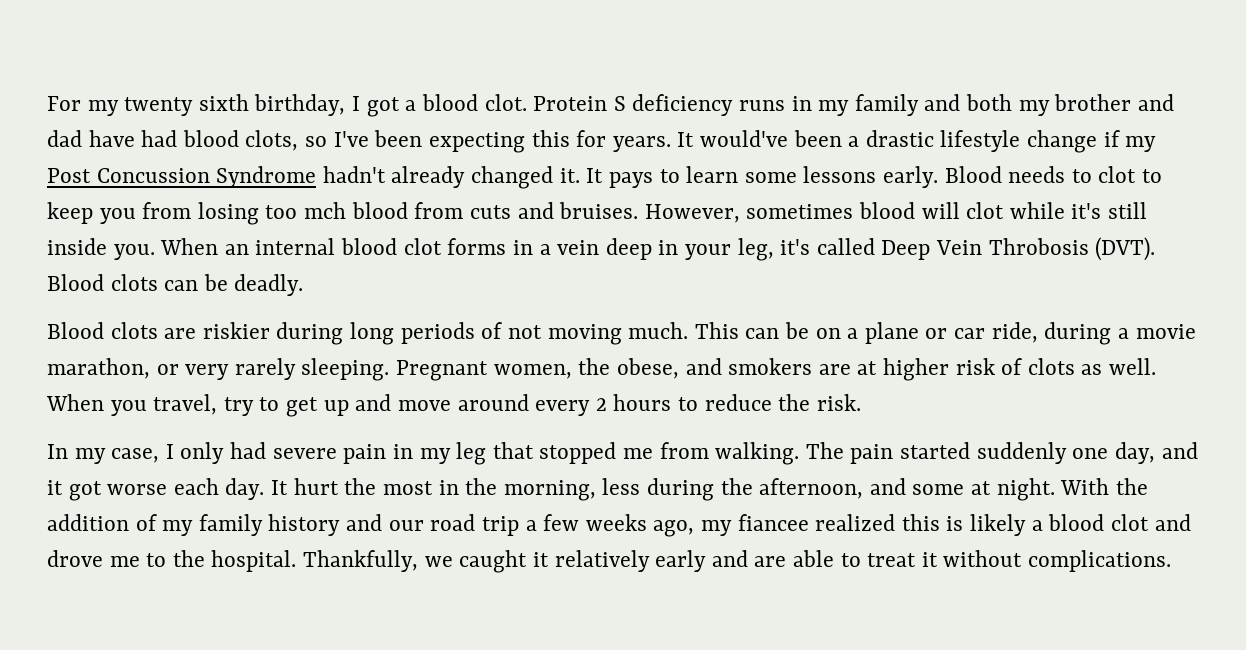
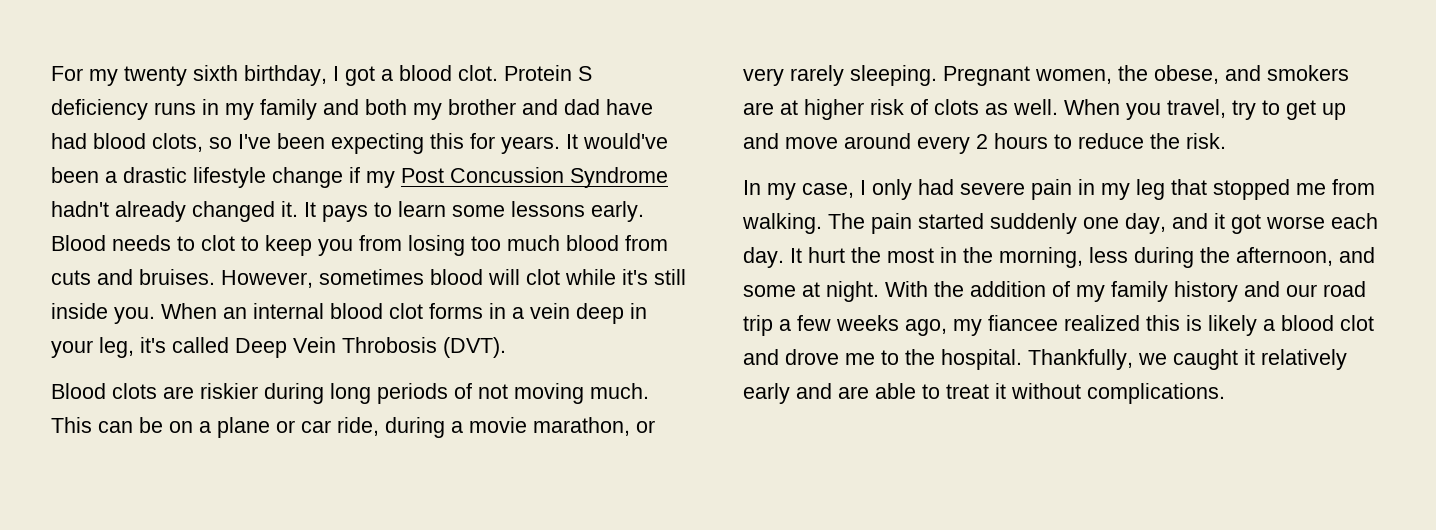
- Blood needs to clot to keep you from losing too mch blood from cuts and bruises.
+ Blood needs to clot to keep you from losing too much blood from cuts and bruises.
- Blood clots can be deadly.

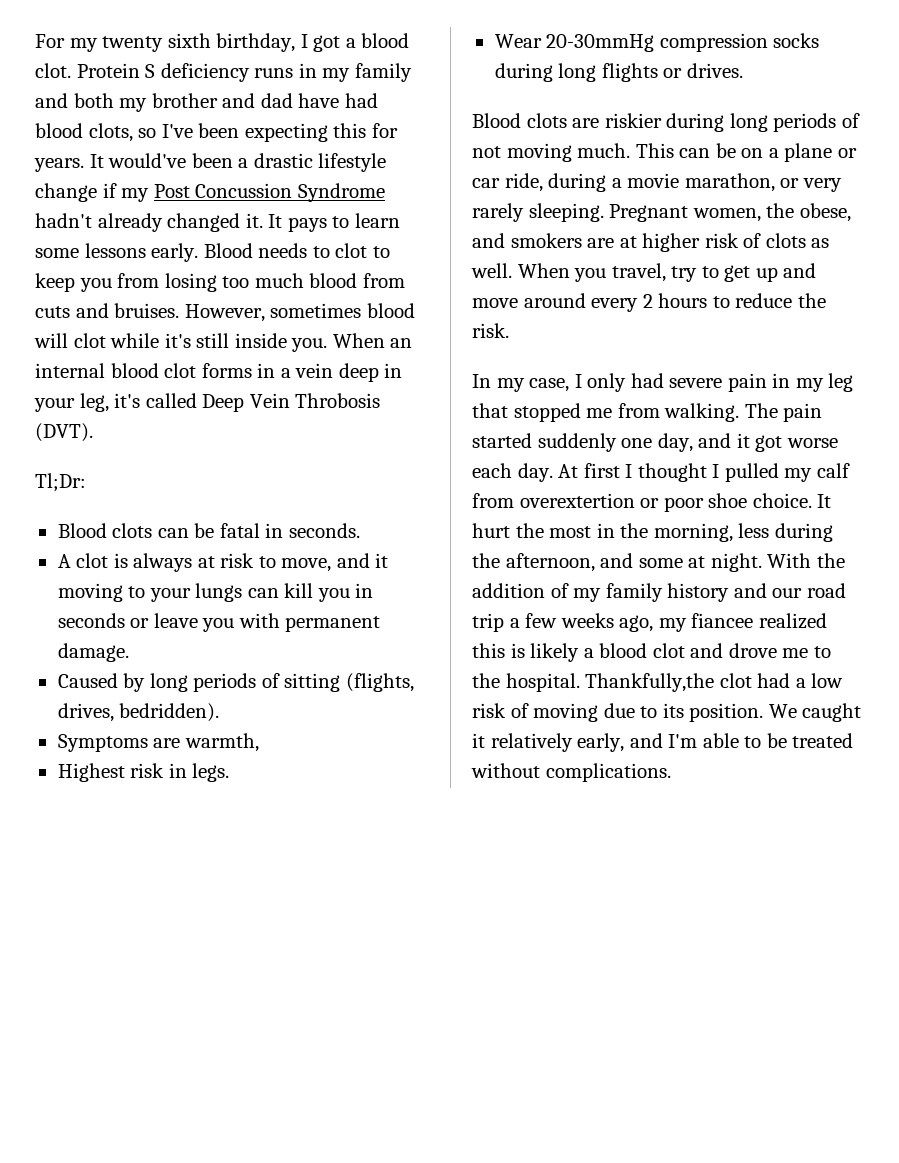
+ Tl;Dr:
+ Blood clots can be fatal in seconds.
+ A clot is always at risk to move, and it moving to your lungs can kill you in seconds or leave you with permanent damage.
+ Caused by long periods of sitting (flights, drives, bedridden).
+ Symptoms are warmth,
+ Highest risk in legs.
+ Wear 20-30mmHg compression socks during long flights or drives.
+ At first I thought I pulled my calf from overextertion or poor shoe choice.
- Thankfully, we caught it relatively early and are able to treat it without complications.
+ Thankfully,the clot had a low risk of moving due to its position. We caught it relatively early, and I'm able to be treated without complications.

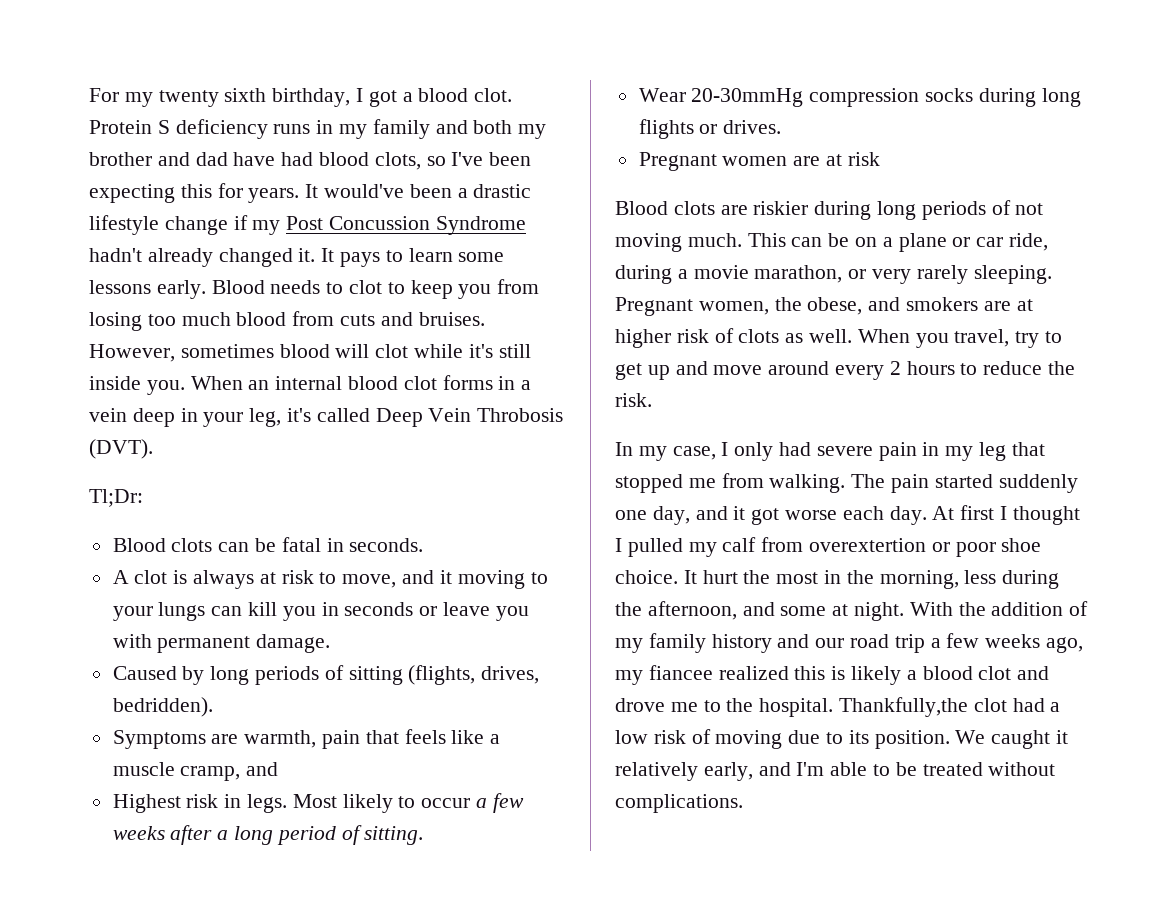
- Symptoms are warmth,
- Highest risk in legs.
+ Symptoms are warmth, pain that feels like a muscle cramp, and
+ Highest risk in legs. Most likely to occur a few weeks after a long period of sitting.
+ Pregnant women are at risk

